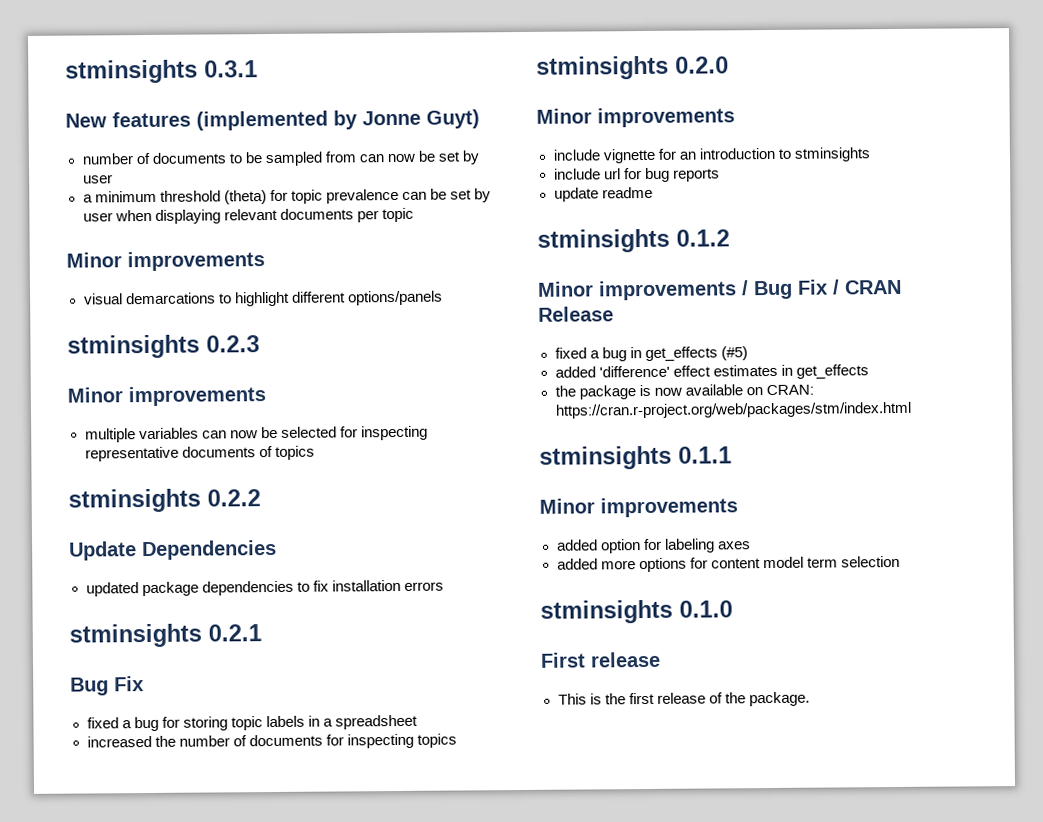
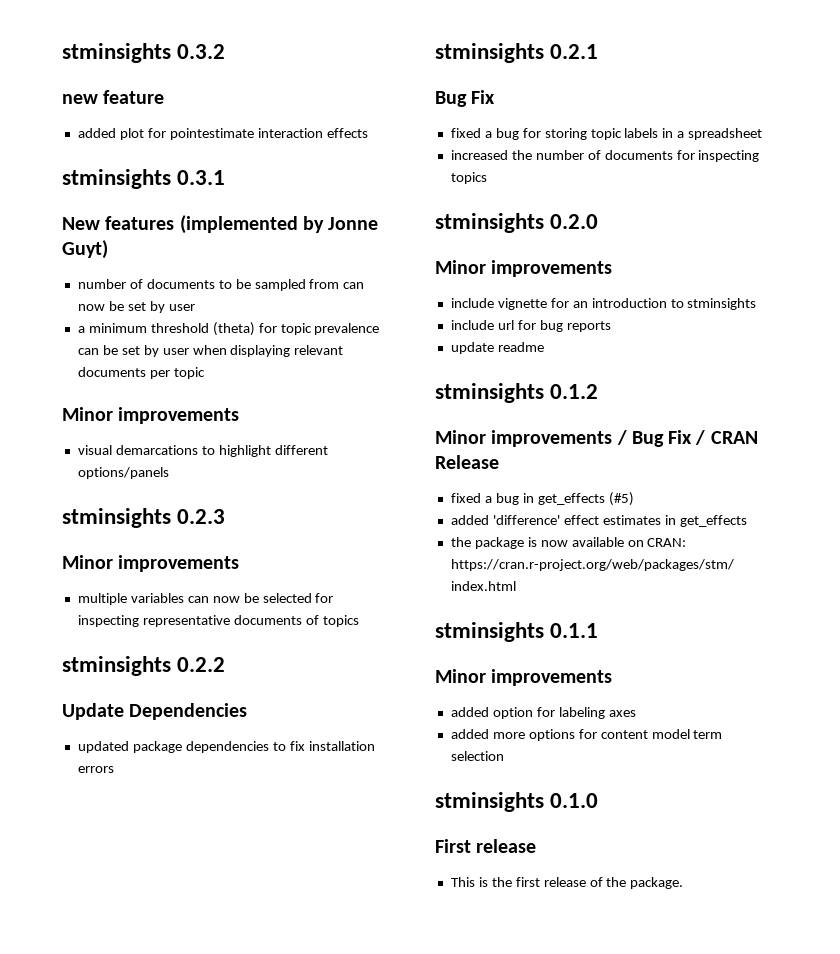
+ stminsights 0.3.2
+ new feature
+ added plot for pointestimate interaction effects

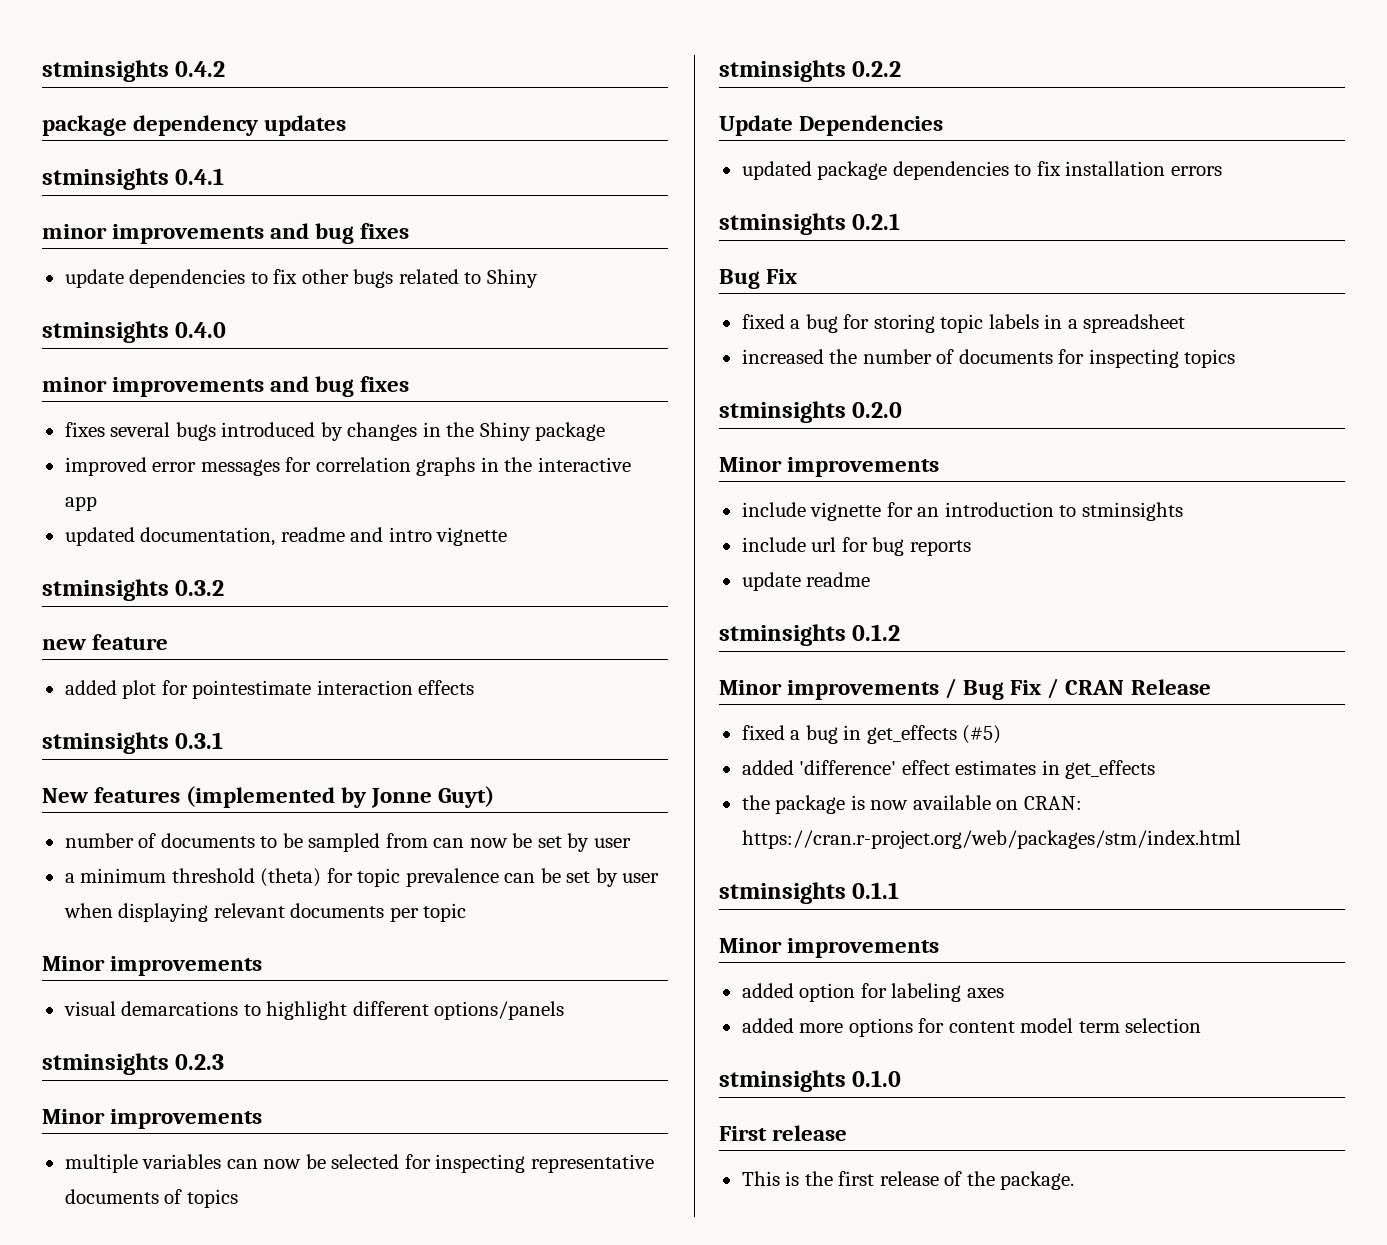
+ stminsights 0.4.2
+ package dependency updates
+ stminsights 0.4.1
+ minor improvements and bug fixes
+ update dependencies to fix other bugs related to Shiny
+ stminsights 0.4.0
+ minor improvements and bug fixes
+ fixes several bugs introduced by changes in the Shiny package
+ improved error messages for correlation graphs in the interactive app
+ updated documentation, readme and intro vignette

